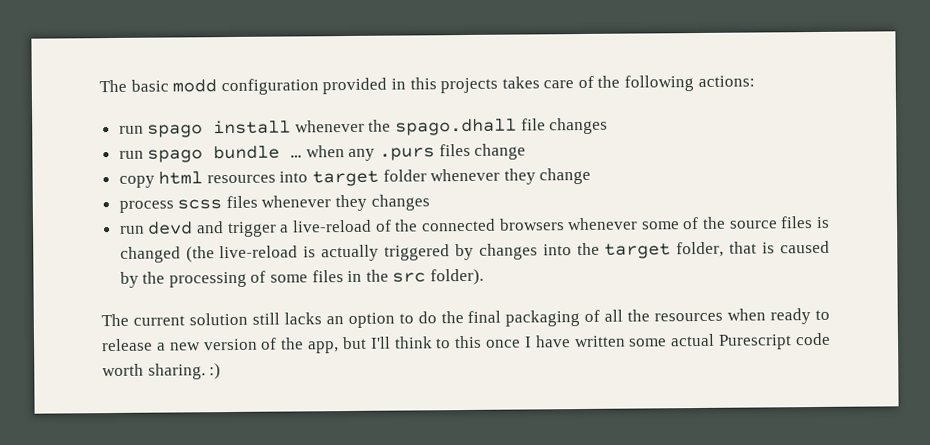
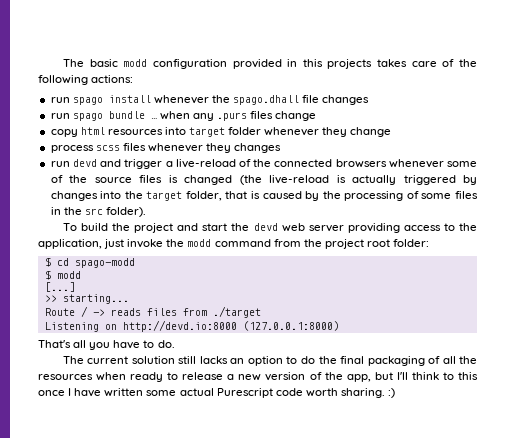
+ To build the project and start the devd web server providing access to the application, just invoke the modd command from the project root folder:
+ $ cd spago-modd
+ $ modd
+ [...]
+ >> starting...
+ Route / -> reads files from ./target
+ Listening on http://devd.io:8000 (127.0.0.1:8000)
+ That's all you have to do.

